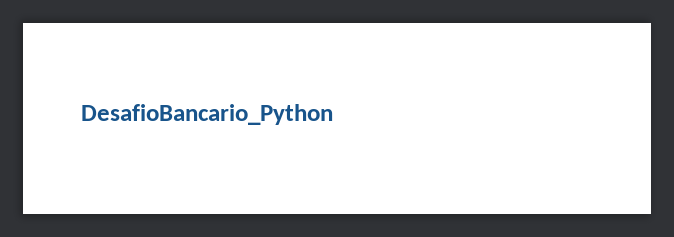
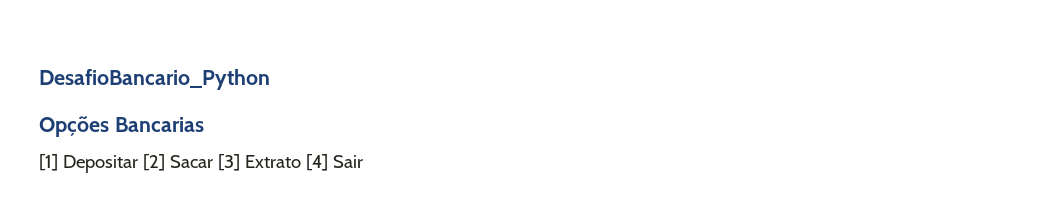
+ Opções Bancarias
+ [1] Depositar [2] Sacar [3] Extrato [4] Sair

